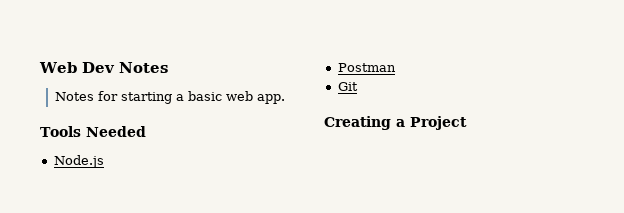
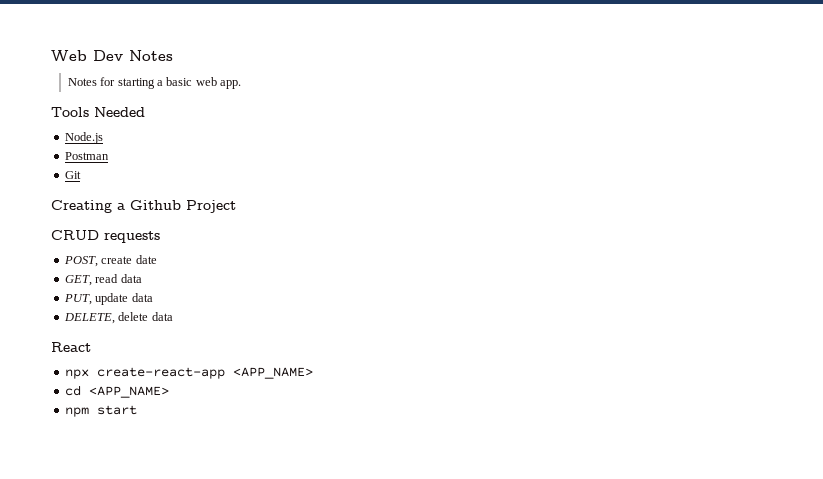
- Creating a Project
+ Creating a Github Project
+ CRUD requests
+ POST, create date
+ GET, read data
+ PUT, update data
+ DELETE, delete data
+ React
+ npx create-react-app <APP_NAME>
+ cd <APP_NAME>
+ npm start

